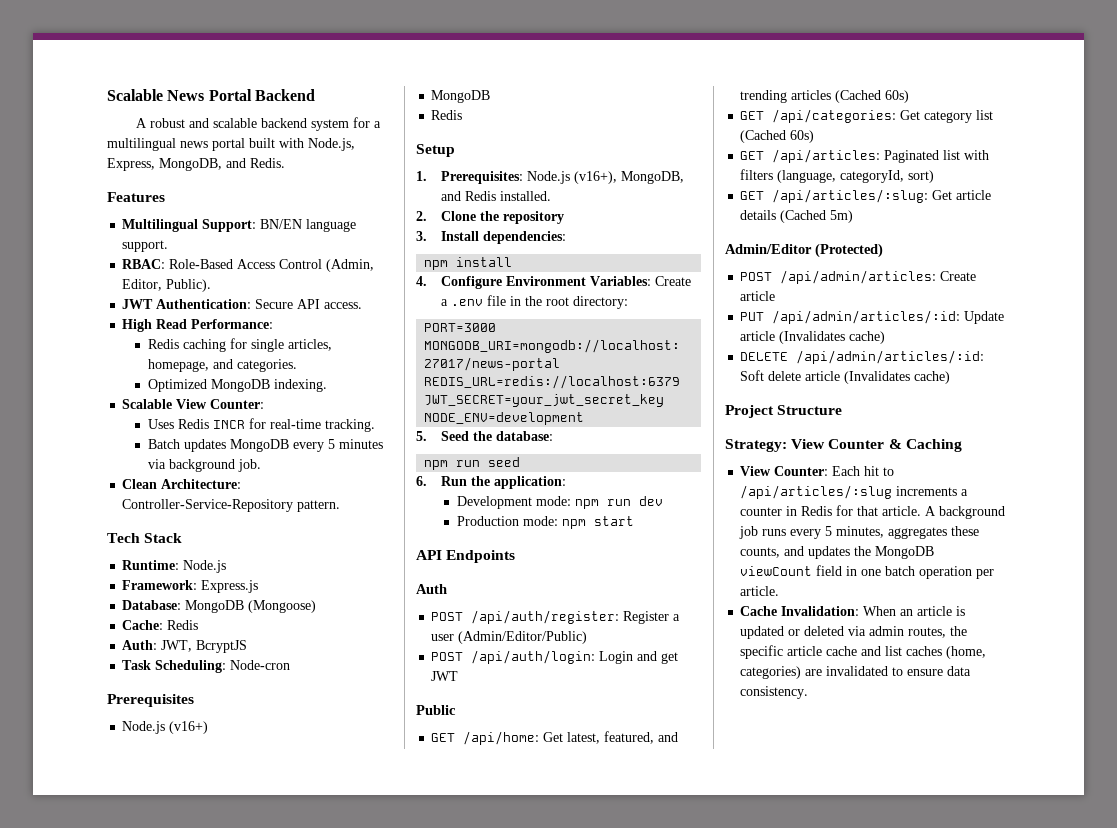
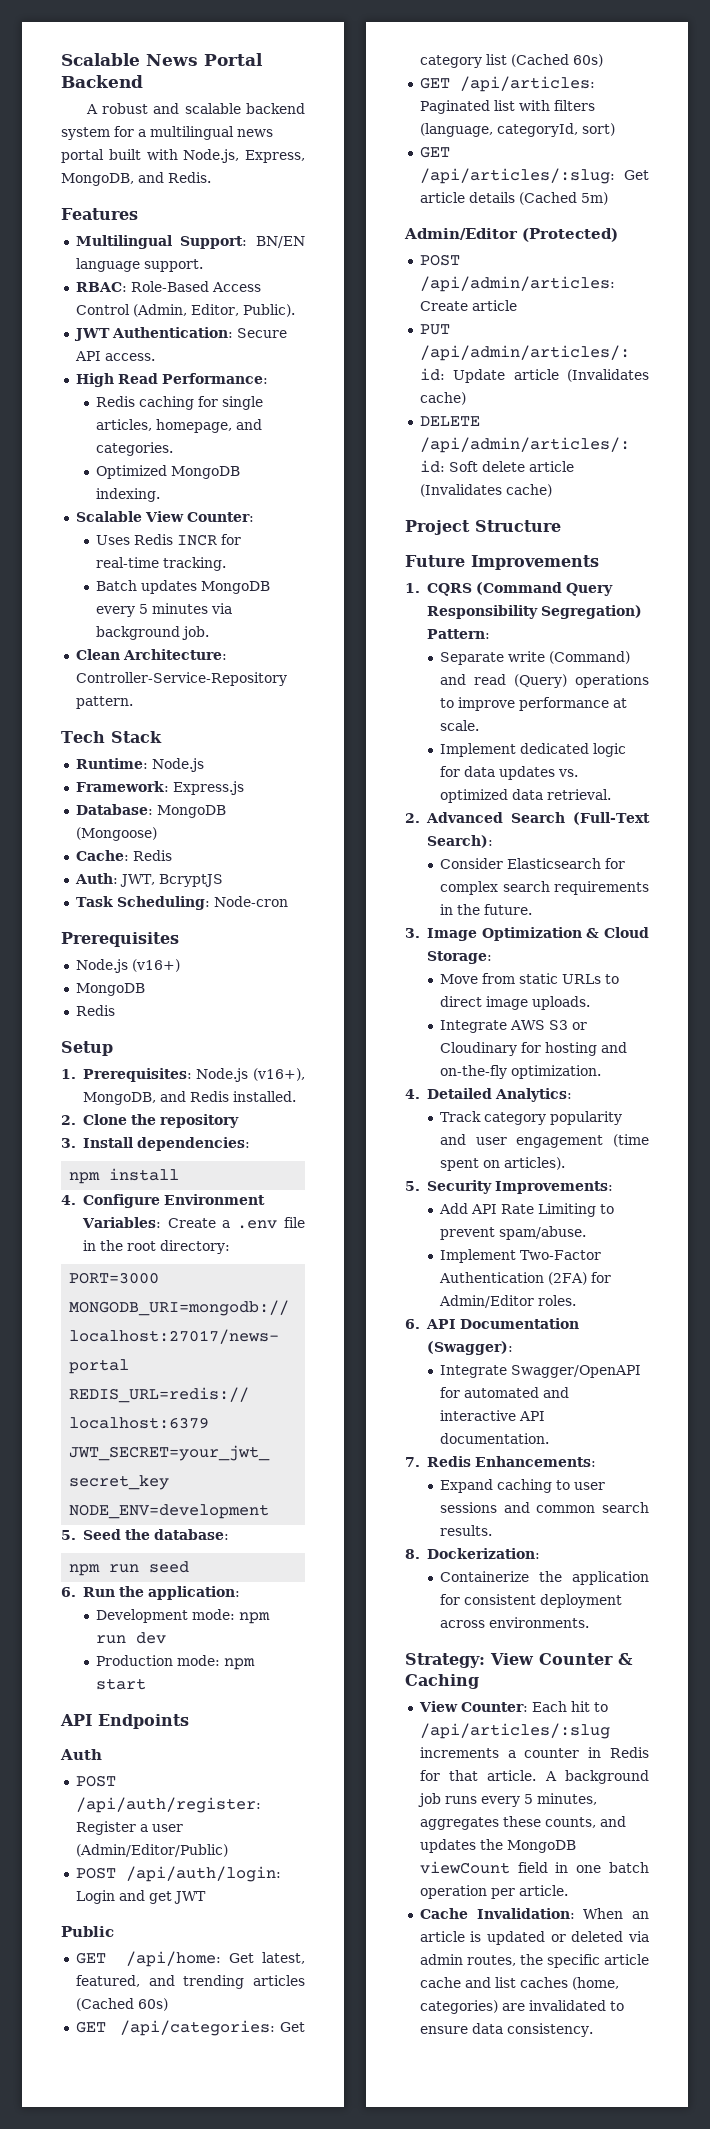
+ Future Improvements
+ 1. CQRS (Command Query Responsibility Segregation) Pattern:
+ Separate write (Command) and read (Query) operations to improve performance at scale.
+ Implement dedicated logic for data updates vs. optimized data retrieval.
+ 2. Advanced Search (Full-Text Search):
+ Consider Elasticsearch for complex search requirements in the future.
+ 3. Image Optimization & Cloud Storage:
+ Move from static URLs to direct image uploads.
+ Integrate AWS S3 or Cloudinary for hosting and on-the-fly optimization.
+ 4. Detailed Analytics:
+ Track category popularity and user engagement (time spent on articles).
+ 5. Security Improvements:
+ Add API Rate Limiting to prevent spam/abuse.
+ Implement Two-Factor Authentication (2FA) for Admin/Editor roles.
+ 6. API Documentation (Swagger):
+ Integrate Swagger/OpenAPI for automated and interactive API documentation.
+ 7. Redis Enhancements:
+ Expand caching to user sessions and common search results.
+ 8. Dockerization:
+ Containerize the application for consistent deployment across environments.

